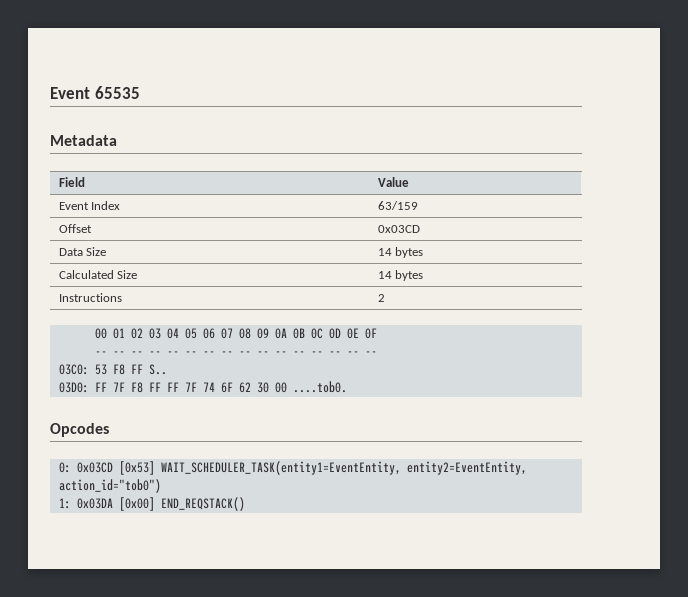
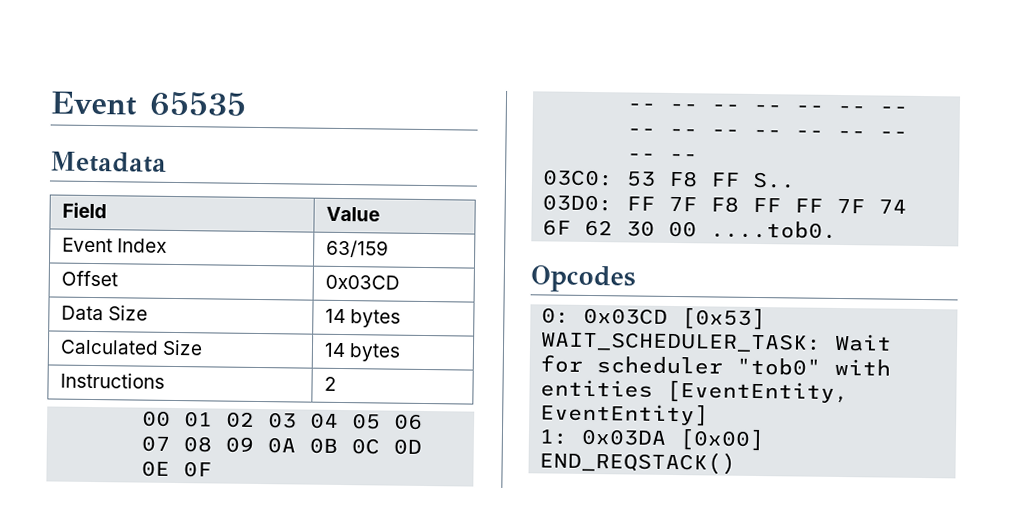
- 0: 0x03CD [0x53] WAIT_SCHEDULER_TASK(entity1=EventEntity, entity2=EventEntity, action_id="tob0")
+ 0: 0x03CD [0x53] WAIT_SCHEDULER_TASK: Wait for scheduler "tob0" with entities [EventEntity, EventEntity]

